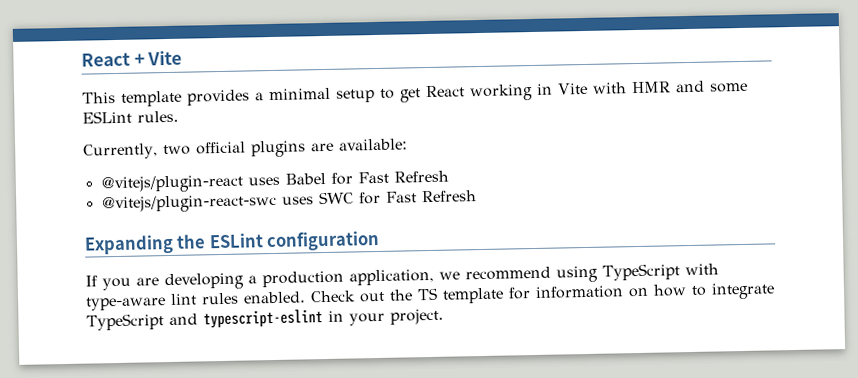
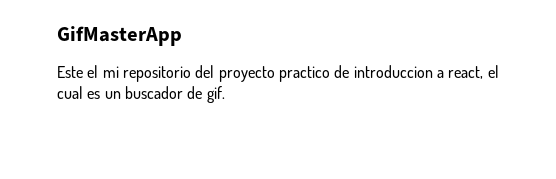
- React + Vite
- This template provides a minimal setup to get React working in Vite with HMR and some ESLint rules.
- Currently, two official plugins are available:
- @vitejs/plugin-react uses Babel for Fast Refresh
- @vitejs/plugin-react-swc uses SWC for Fast Refresh
- Expanding the ESLint configuration
- If you are developing a production application, we recommend using TypeScript with type-aware lint rules enabled. Check out the TS template for information on how to integrate TypeScript and typescript-eslint in your project.
+ GifMasterApp
+ Este el mi repositorio del proyecto practico de introduccion a react, el cual es un buscador de gif.

